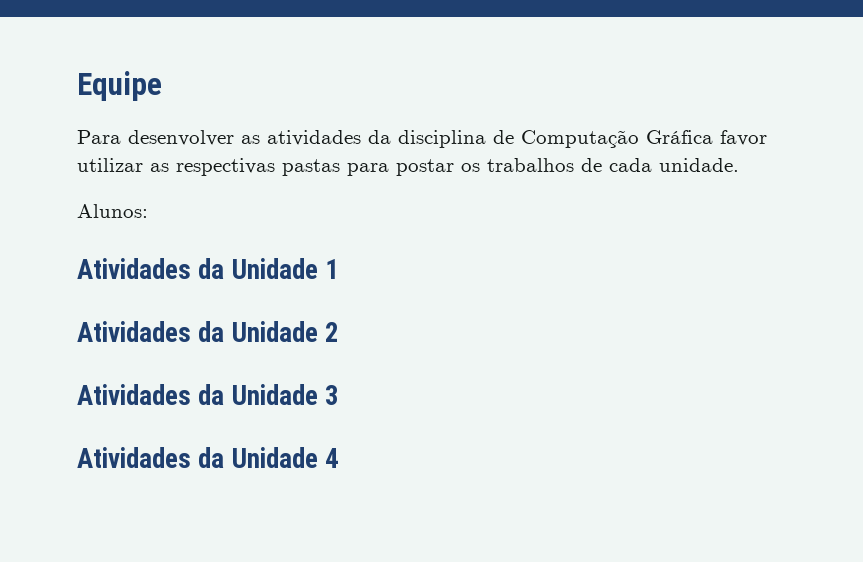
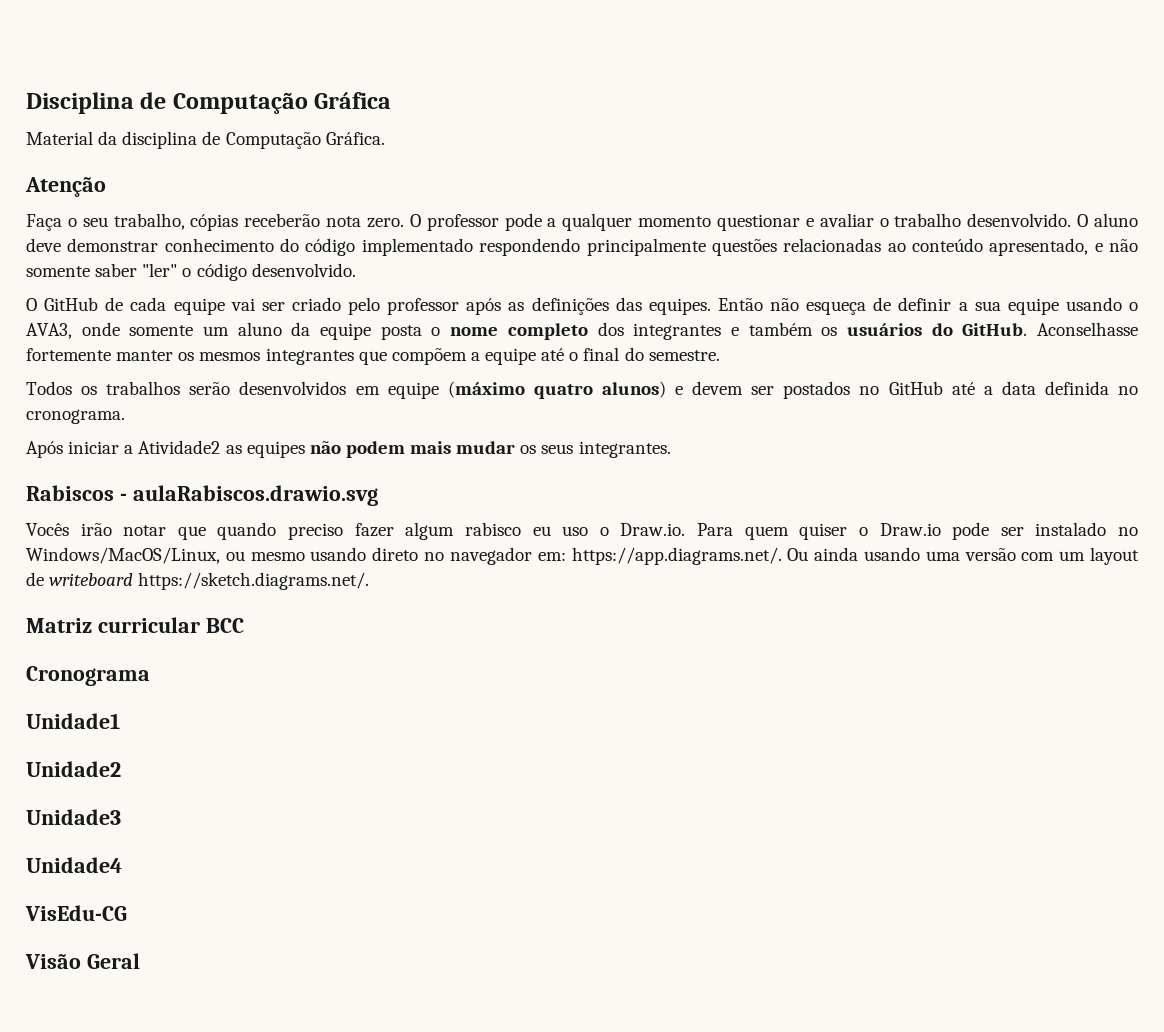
- Equipe
- Para desenvolver as atividades da disciplina de Computação Gráfica favor utilizar as respectivas pastas para postar os trabalhos de cada unidade.
- Alunos:
- Atividades da Unidade 1
- Atividades da Unidade 2
- Atividades da Unidade 3
- Atividades da Unidade 4
+ Disciplina de Computação Gráfica
+ Material da disciplina de Computação Gráfica.
+ Atenção
+ Faça o seu trabalho, cópias receberão nota zero. O professor pode a qualquer momento questionar e avaliar o trabalho desenvolvido. O aluno deve demonstrar conhecimento do código implementado respondendo principalmente questões relacionadas ao conteúdo apresentado, e não somente saber "ler" o código desenvolvido.
+ O GitHub de cada equipe vai ser criado pelo professor após as definições das equipes. Então não esqueça de definir a sua equipe usando o AVA3, onde somente um aluno da equipe posta o nome completo dos integrantes e também os usuários do GitHub. Aconselhasse fortemente manter os mesmos integrantes que compõem a equipe até o final do semestre.
+ Todos os trabalhos serão desenvolvidos em equipe (máximo quatro alunos) e devem ser postados no GitHub até a data definida no cronograma.
+ Após iniciar a Atividade2 as equipes não podem mais mudar os seus integrantes.
+ Rabiscos - aulaRabiscos.drawio.svg
+ Vocês irão notar que quando preciso fazer algum rabisco eu uso o Draw.io. Para quem quiser o Draw.io pode ser instalado no Windows/MacOS/Linux, ou mesmo usando direto no navegador em: https://app.diagrams.net/. Ou ainda usando uma versão com um layout de writeboard https://sketch.diagrams.net/.
+ Matriz curricular BCC
+ Cronograma
+ Unidade1
+ Unidade2
+ Unidade3
+ Unidade4
+ VisEdu-CG
+ Visão Geral

